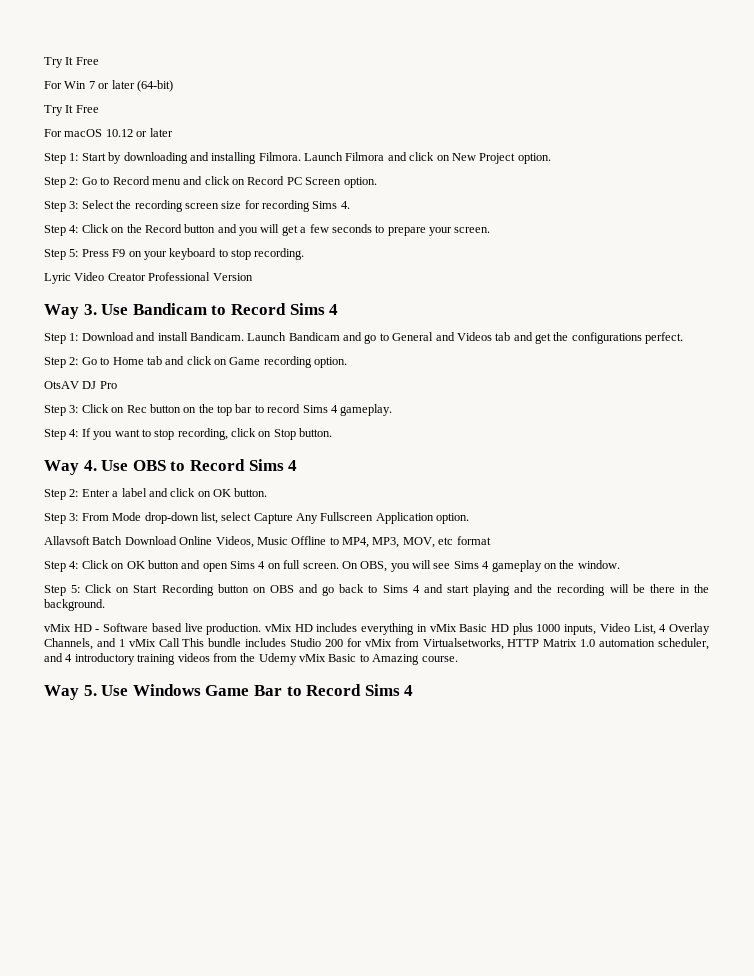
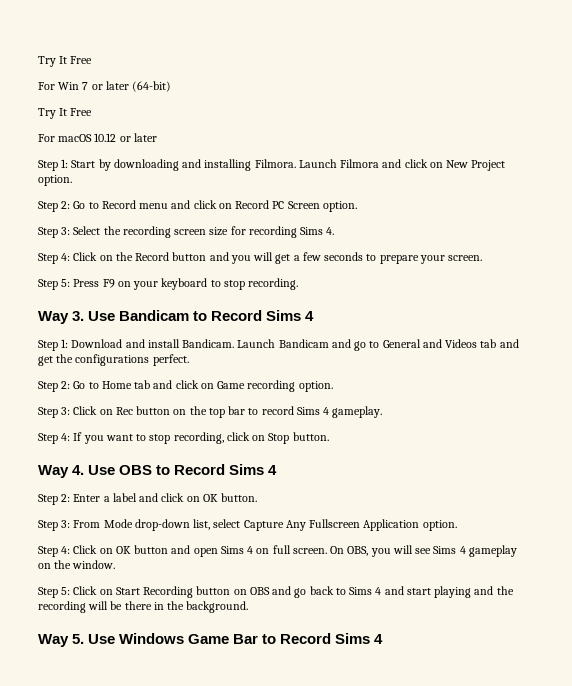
- Lyric Video Creator Professional Version
- OtsAV DJ Pro
- Allavsoft Batch Download Online Videos, Music Offline to MP4, MP3, MOV, etc format
- vMix HD - Software based live production. vMix HD includes everything in vMix Basic HD plus 1000 inputs, Video List, 4 Overlay Channels, and 1 vMix Call This bundle includes Studio 200 for vMix from Virtualsetworks, HTTP Matrix 1.0 automation scheduler, and 4 introductory training videos from the Udemy vMix Basic to Amazing course.

